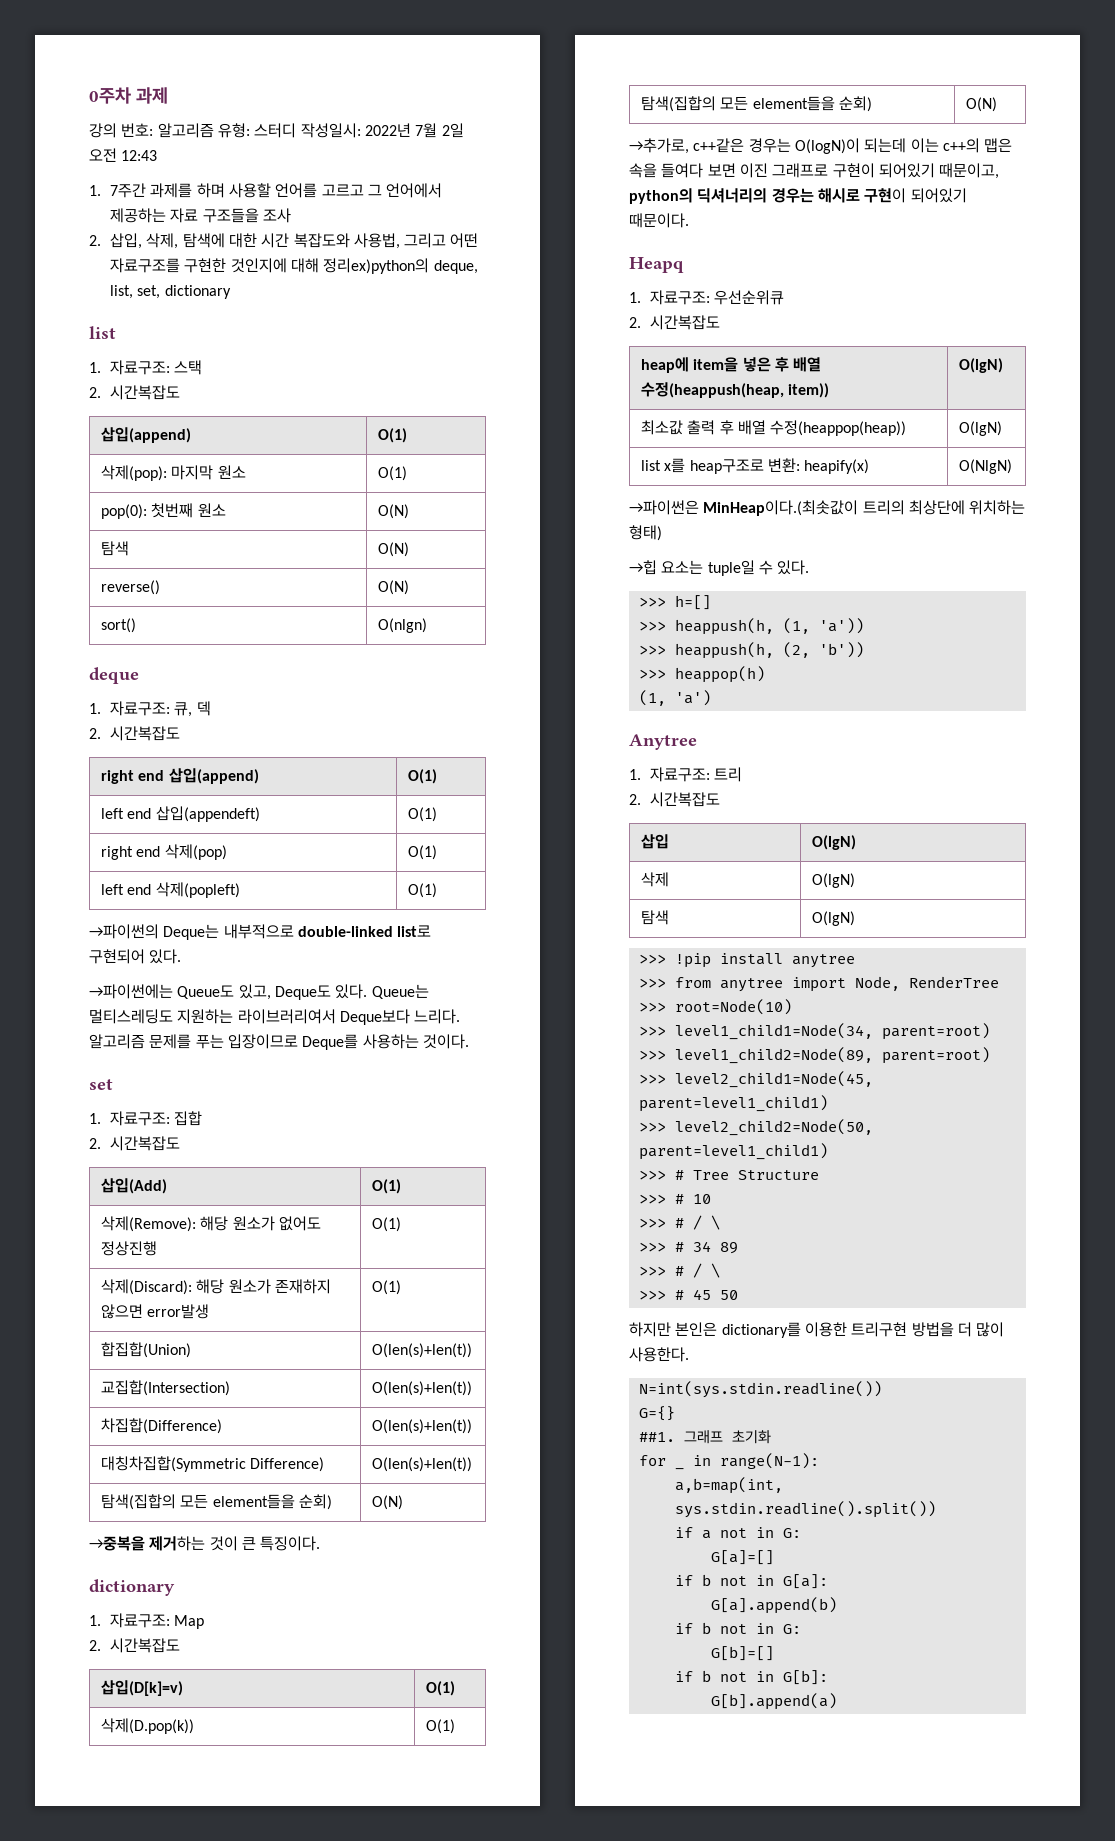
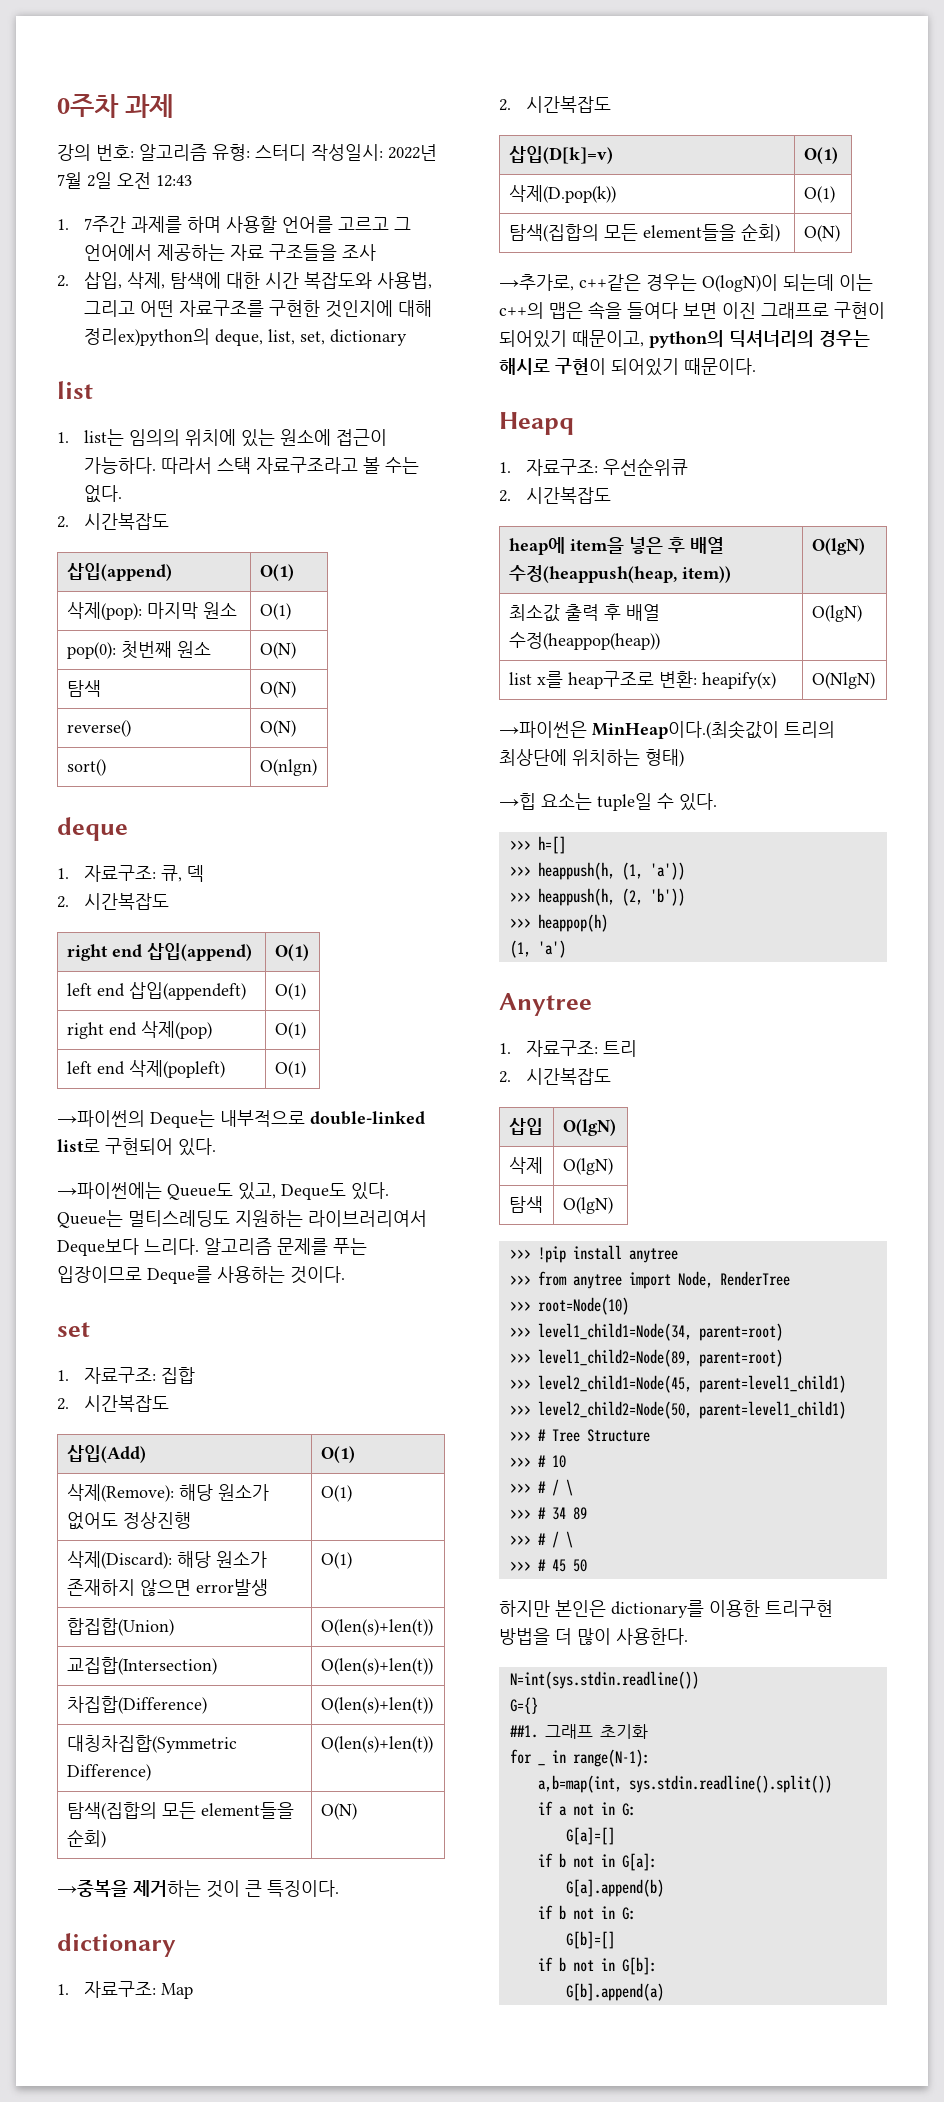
- 1. 자료구조: 스택
+ 1. list는 임의의 위치에 있는 원소에 접근이 가능하다. 따라서 스택 자료구조라고 볼 수는 없다.

